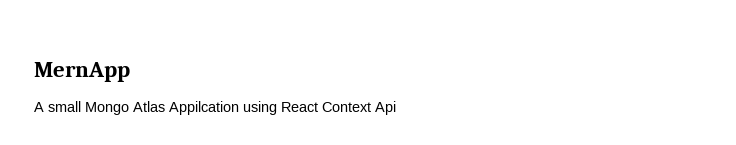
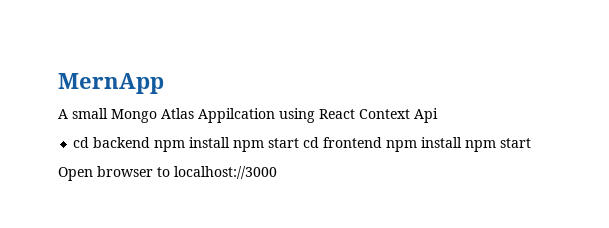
+ cd backend npm install npm start cd frontend npm install npm start
+ Open browser to localhost://3000

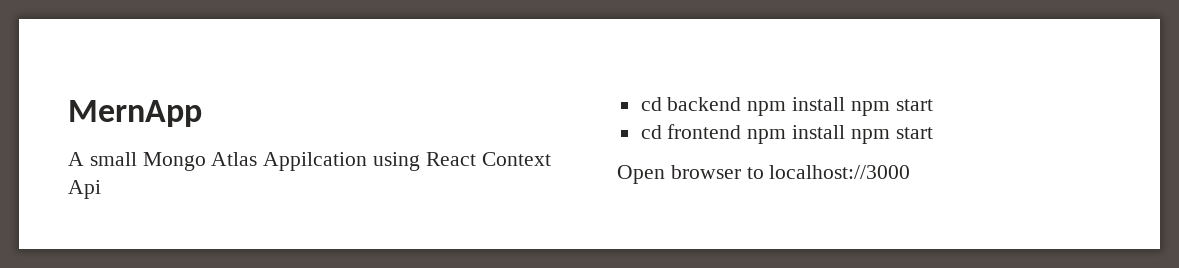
- cd backend npm install npm start cd frontend npm install npm start
+ cd backend npm install npm start
+ cd frontend npm install npm start

